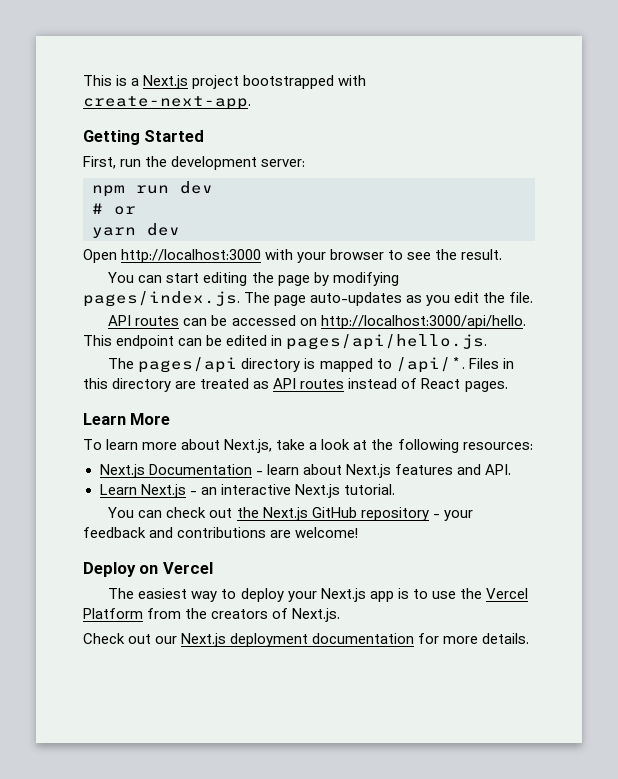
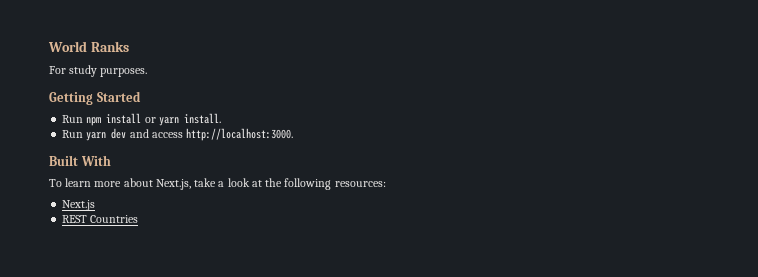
- This is a Next.js project bootstrapped with create-next-app.
+ World Ranks
+ For study purposes.
  Getting Started
- First, run the development server:
- npm run dev
- # or
- yarn dev
- Open http://localhost:3000 with your browser to see the result.
- You can start editing the page by modifying pages/index.js. The page auto-updates as you edit the file.
- API routes can be accessed on http://localhost:3000/api/hello. This endpoint can be edited in pages/api/hello.js.
- The pages/api directory is mapped to /api/*. Files in this directory are treated as API routes instead of React pages.
- Learn More
+ Run npm install or yarn install.
+ Run yarn dev and access http://localhost:3000.
+ Built With
- Next.js Documentation - learn about Next.js features and API.
- Learn Next.js - an interactive Next.js tutorial.
- You can check out the Next.js GitHub repository - your feedback and contributions are welcome!
- Deploy on Vercel
- The easiest way to deploy your Next.js app is to use the Vercel Platform from the creators of Next.js.
- Check out our Next.js deployment documentation for more details.
+ Next.js
+ REST Countries

